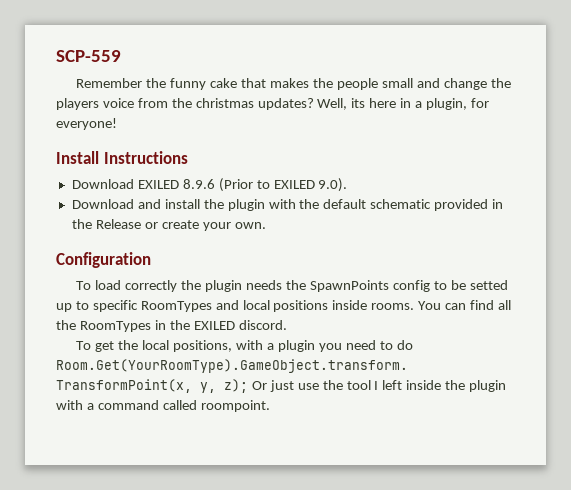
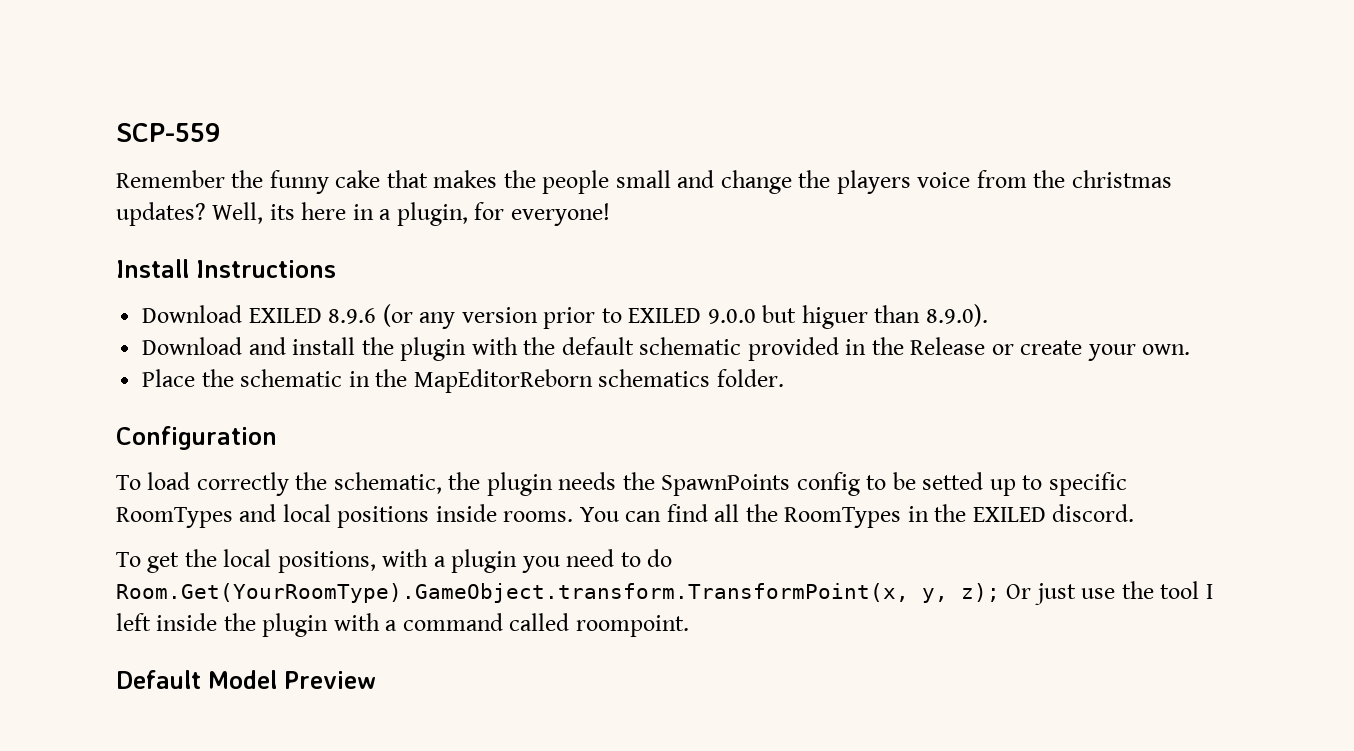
- Download EXILED 8.9.6 (Prior to EXILED 9.0).
+ Download EXILED 8.9.6 (or any version prior to EXILED 9.0.0 but higuer than 8.9.0).
+ Place the schematic in the MapEditorReborn schematics folder.
- To load correctly the plugin needs the SpawnPoints config to be setted up to specific RoomTypes and local positions inside rooms.
+ To load correctly the schematic, the plugin needs the SpawnPoints config to be setted up to specific RoomTypes and local positions inside rooms.
+ Default Model Preview

